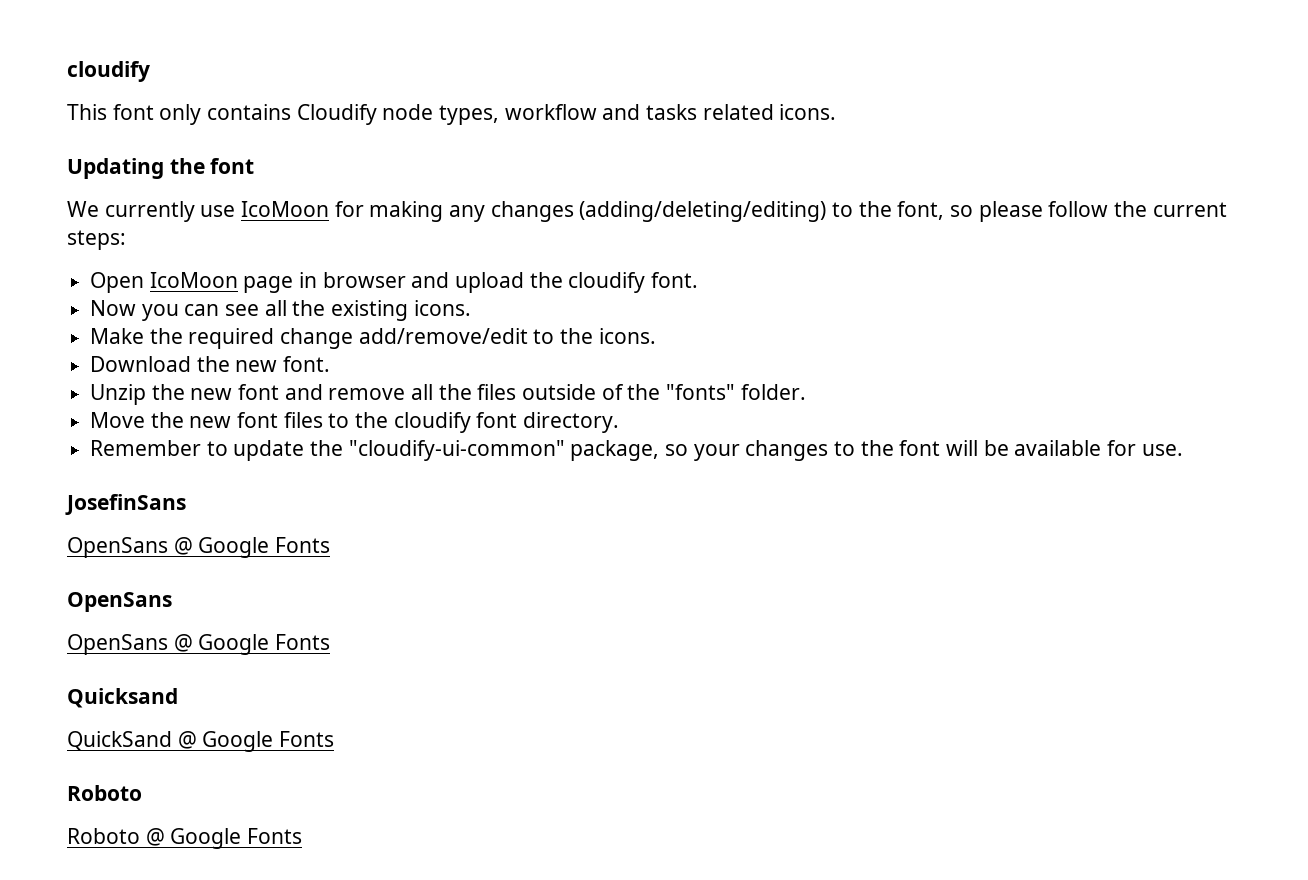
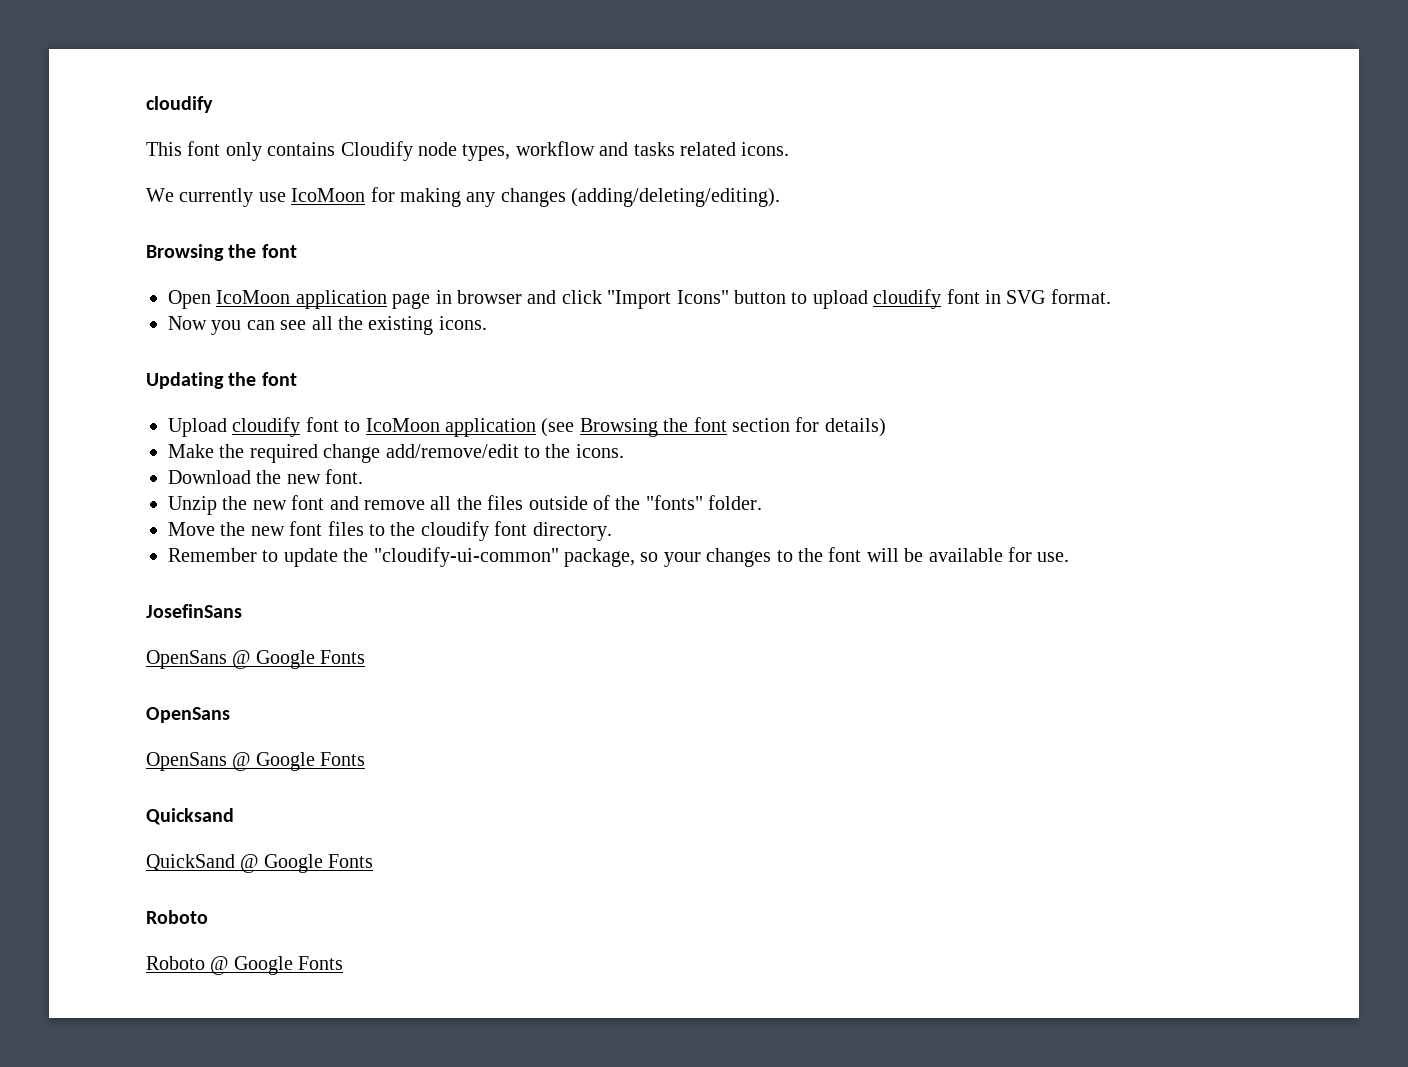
- Updating the font
- We currently use IcoMoon for making any changes (adding/deleting/editing) to the font, so please follow the current steps:
+ We currently use IcoMoon for making any changes (adding/deleting/editing).
+ Browsing the font
- Open IcoMoon page in browser and upload the cloudify font.
+ Open IcoMoon application page in browser and click "Import Icons" button to upload cloudify font in SVG format.
+ Updating the font
+ Upload cloudify font to IcoMoon application (see Browsing the font section for details)

